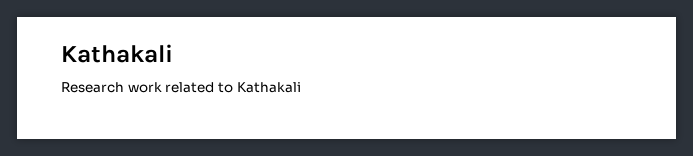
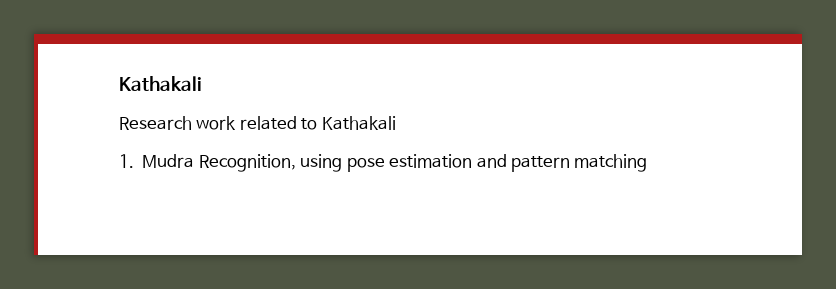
+ 1. Mudra Recognition, using pose estimation and pattern matching

